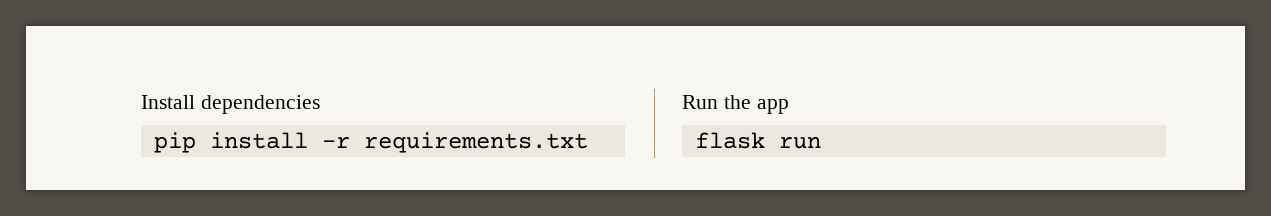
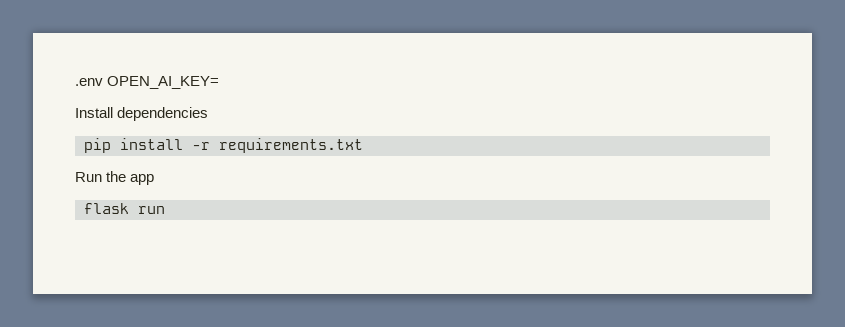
+ .env OPEN_AI_KEY=

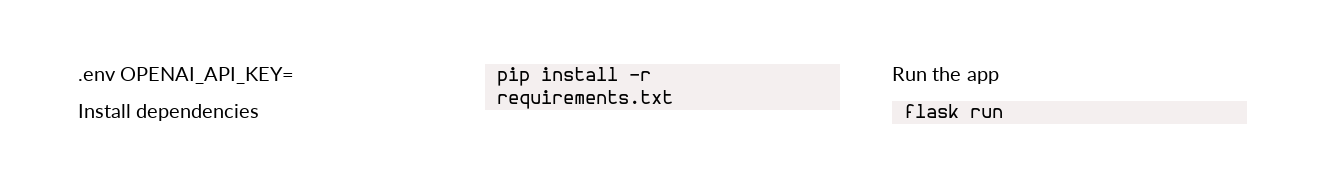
- .env OPEN_AI_KEY=
+ .env OPENAI_API_KEY=

